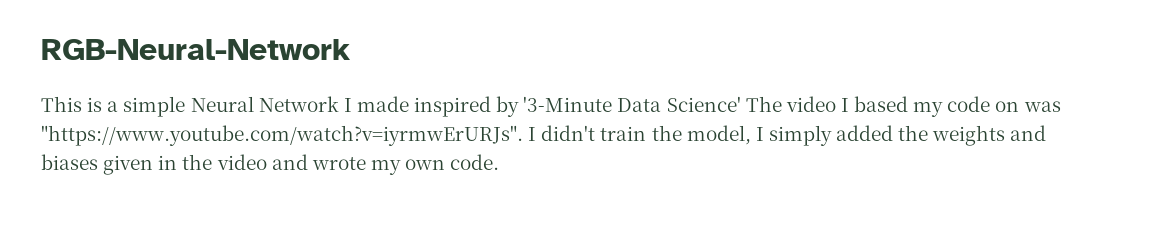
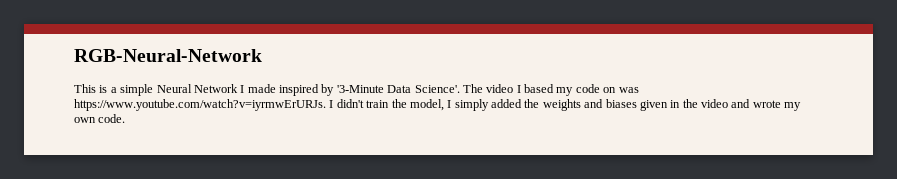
- This is a simple Neural Network I made inspired by '3-Minute Data Science' The video I based my code on was "https://www.youtube.com/watch?v=iyrmwErURJs". I didn't train the model, I simply added the weights and biases given in the video and wrote my own code.
+ This is a simple Neural Network I made inspired by '3-Minute Data Science'. The video I based my code on was https://www.youtube.com/watch?v=iyrmwErURJs. I didn't train the model, I simply added the weights and biases given in the video and wrote my own code.

